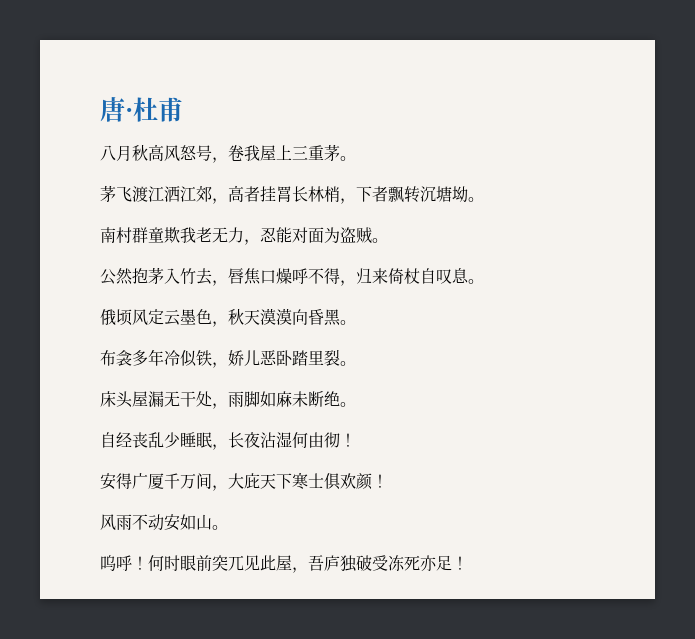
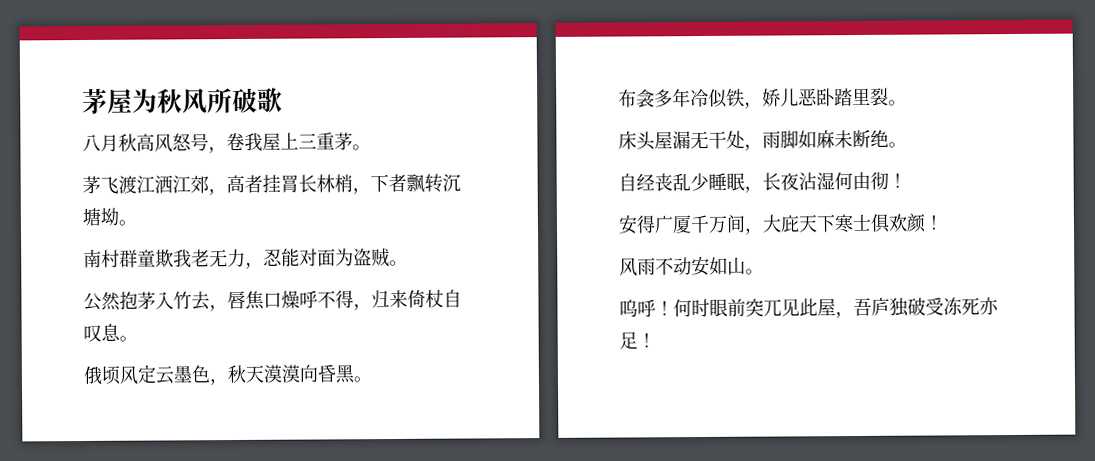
- 唐·杜甫
+ 茅屋为秋风所破歌

